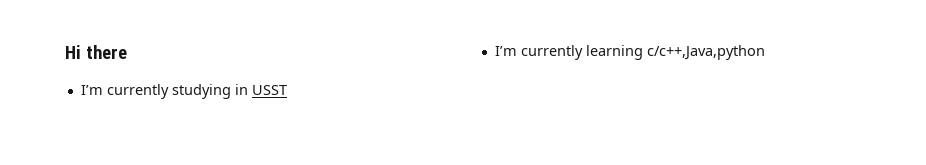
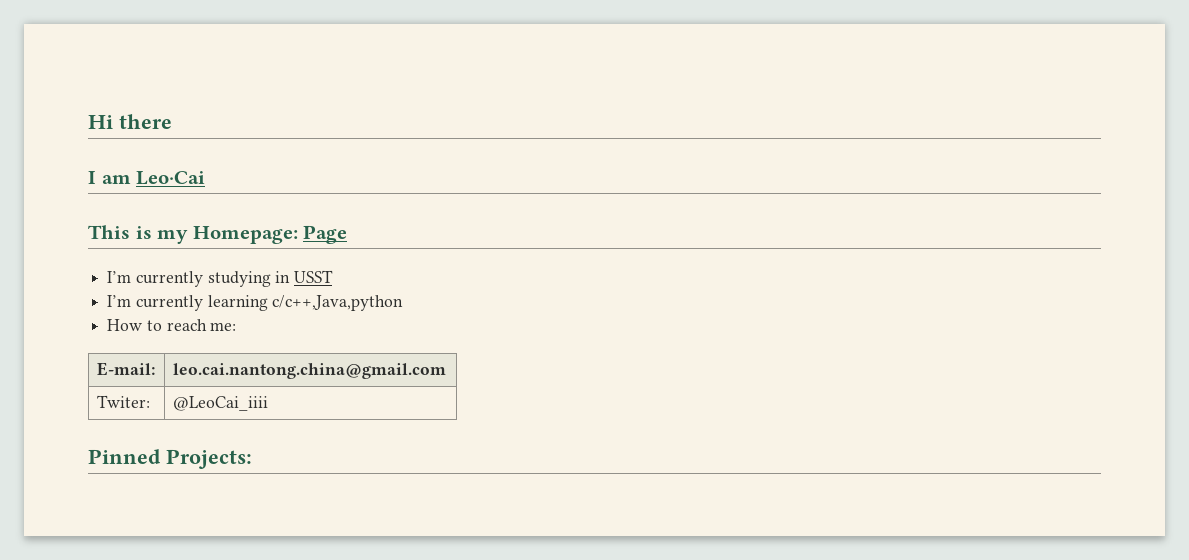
+ I am Leo·Cai
+ This is my Homepage: Page
+ How to reach me:
+ E-mail: | leo.cai.nantong.china@gmail.com
+ Twiter: | @LeoCai_iiii
+ Pinned Projects:

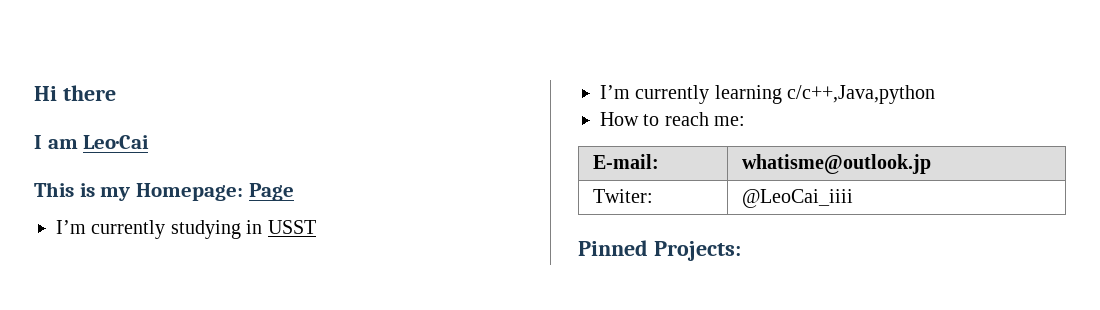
- E-mail: | leo.cai.nantong.china@gmail.com
+ E-mail: | whatisme@outlook.jp

